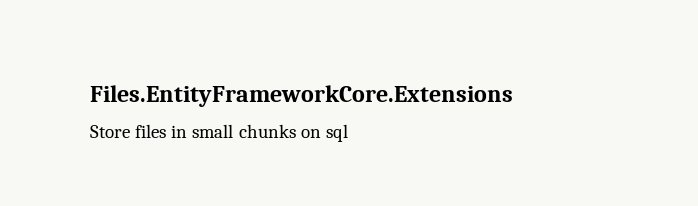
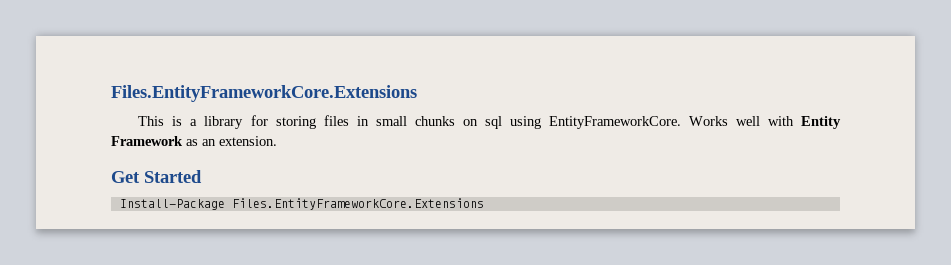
- Store files in small chunks on sql
+ This is a library for storing files in small chunks on sql using EntityFrameworkCore. Works well with Entity Framework as an extension.
+ Get Started
+ Install-Package Files.EntityFrameworkCore.Extensions

